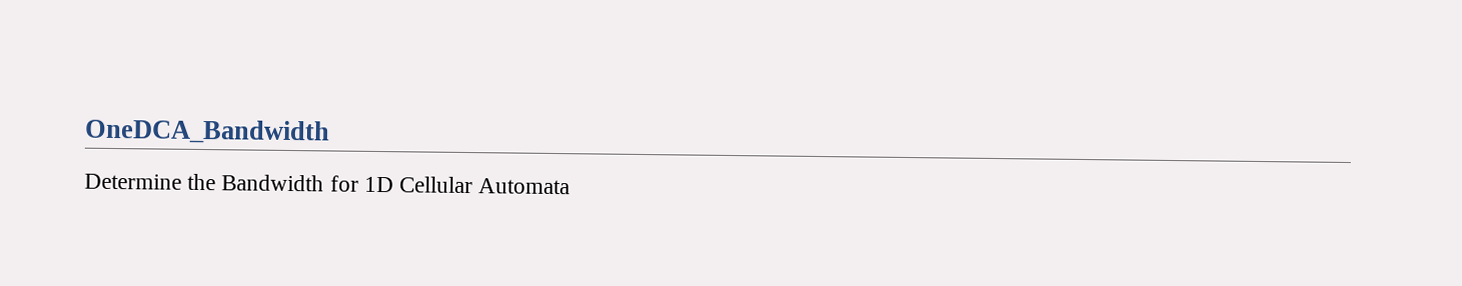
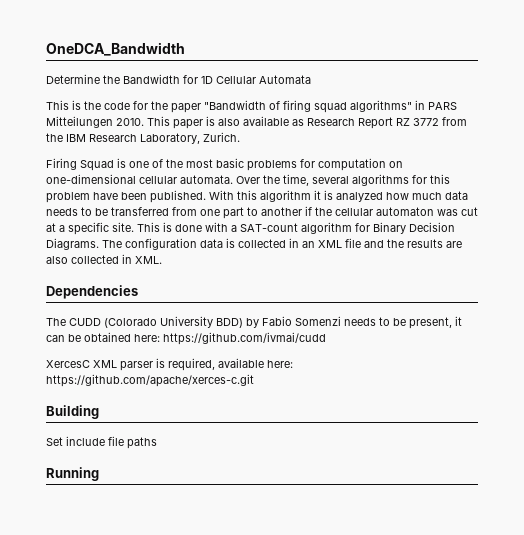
+ This is the code for the paper "Bandwidth of firing squad algorithms" in PARS Mitteilungen 2010. This paper is also available as Research Report RZ 3772 from the IBM Research Laboratory, Zurich.
+ Firing Squad is one of the most basic problems for computation on one-dimensional cellular automata. Over the time, several algorithms for this problem have been published. With this algorithm it is analyzed how much data needs to be transferred from one part to another if the cellular automaton was cut at a specific site. This is done with a SAT-count algorithm for Binary Decision Diagrams. The configuration data is collected in an XML file and the results are also collected in XML.
+ Dependencies
+ The CUDD (Colorado University BDD) by Fabio Somenzi needs to be present, it can be obtained here: https://github.com/ivmai/cudd
+ XercesC XML parser is required, available here: https://github.com/apache/xerces-c.git
+ Building
+ Set include file paths
+ Running

